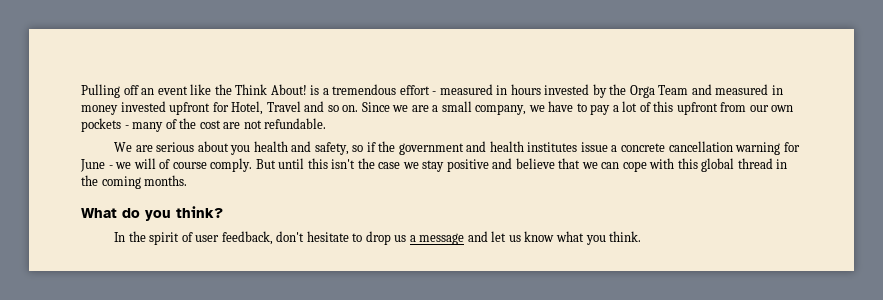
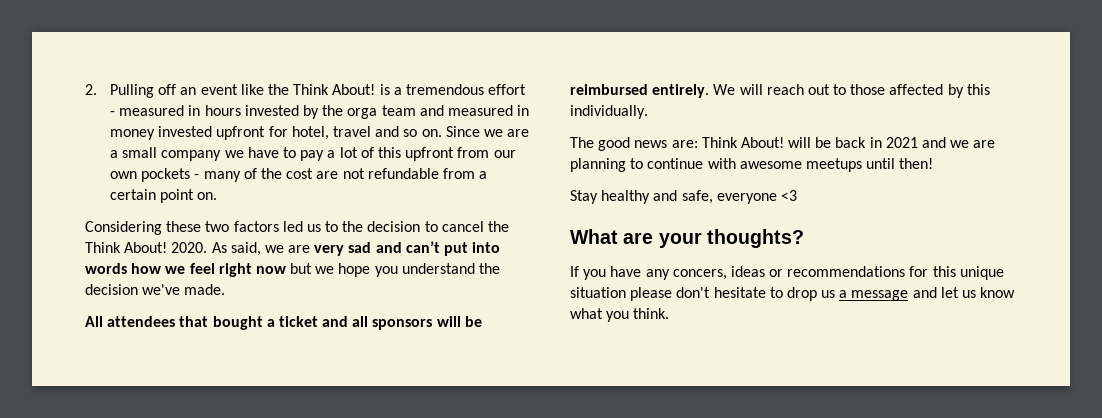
- Pulling off an event like the Think About! is a tremendous effort - measured in hours invested by the Orga Team and measured in money invested upfront for Hotel, Travel and so on.
+ 2. Pulling off an event like the Think About! is a tremendous effort - measured in hours invested by the orga team and measured in money invested upfront for hotel, travel and so on.
- Since we are a small company, we have to pay a lot of this upfront from our own pockets - many of the cost are not refundable.
- We are serious about you health and safety, so if the government and health institutes issue a concrete cancellation warning for June - we will of course comply. But until this isn't the case we stay positive and believe that we can cope with this global thread in the coming months.
- What do you think?
- In the spirit of user feedback, don't hesitate to drop us a message and let us know what you think.
+ Since we are a small company we have to pay a lot of this upfront from our own pockets - many of the cost are not refundable from a certain point on.
+ Considering these two factors led us to the decision to cancel the Think About! 2020. As said, we are very sad and can’t put into words how we feel right now but we hope you understand the decision we've made.
+ All attendees that bought a ticket and all sponsors will be reimbursed entirely. We will reach out to those affected by this individually.
+ The good news are: Think About! will be back in 2021 and we are planning to continue with awesome meetups until then!
+ Stay healthy and safe, everyone <3
+ What are your thoughts?
+ If you have any concers, ideas or recommendations for this unique situation please don't hesitate to drop us a message and let us know what you think.

